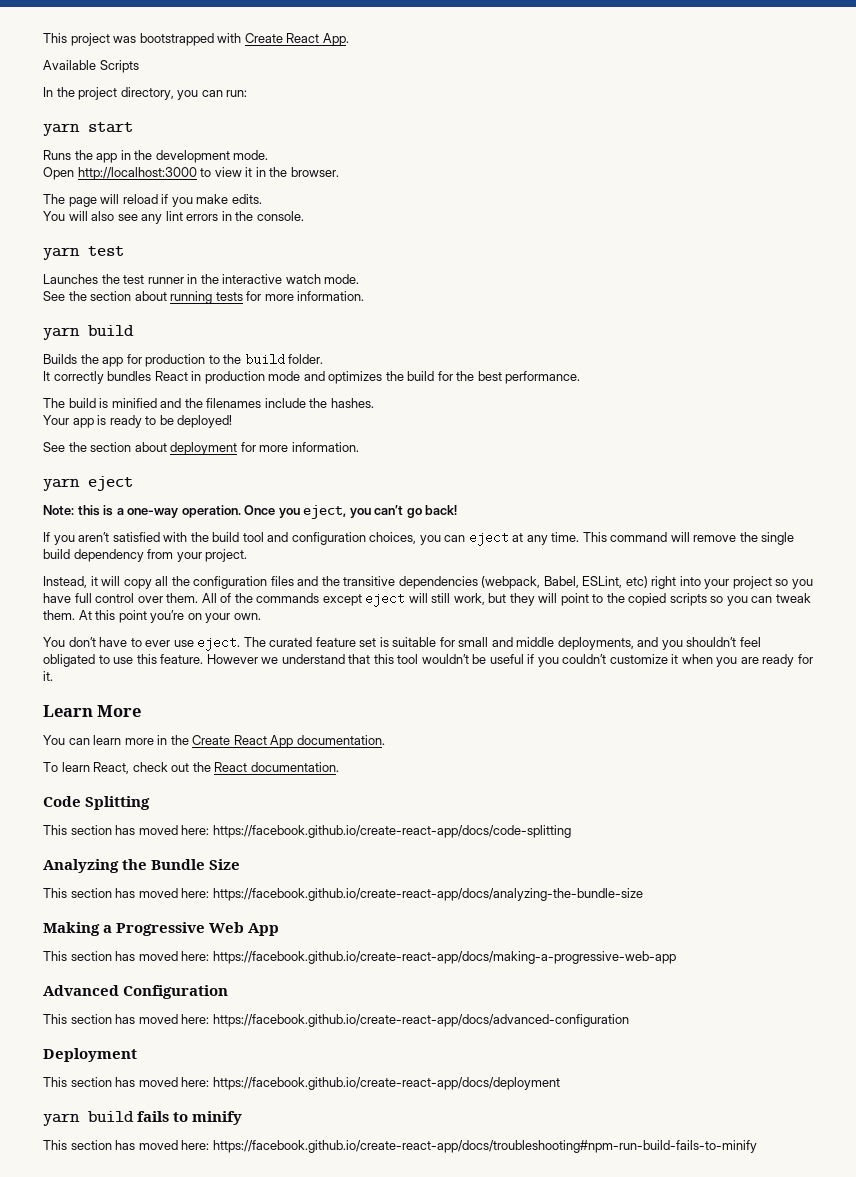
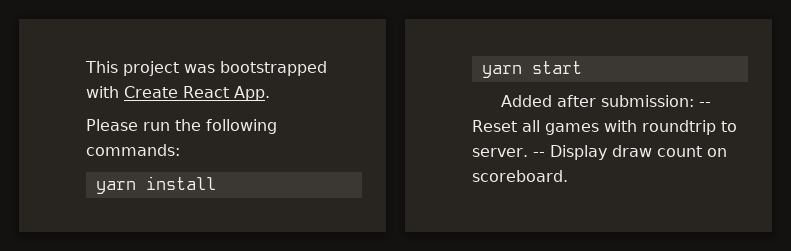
- Available Scripts
- In the project directory, you can run:
+ Please run the following commands:
+ yarn install
  yarn start
- Runs the app in the development mode.
- Open http://localhost:3000 to view it in the browser.
- The page will reload if you make edits.
- You will also see any lint errors in the console.
- yarn test
- Launches the test runner in the interactive watch mode.
- See the section about running tests for more information.
- yarn build
- Builds the app for production to the build folder.
- It correctly bundles React in production mode and optimizes the build for the best performance.
- The build is minified and the filenames include the hashes.
- Your app is ready to be deployed!
- See the section about deployment for more information.
- yarn eject
- Note: this is a one-way operation. Once you eject, you can’t go back!
- If you aren’t satisfied with the build tool and configuration choices, you can eject at any time. This command will remove the single build dependency from your project.
- Instead, it will copy all the configuration files and the transitive dependencies (webpack, Babel, ESLint, etc) right into your project so you have full control over them. All of the commands except eject will still work, but they will point to the copied scripts so you can tweak them. At this point you’re on your own.
- You don’t have to ever use eject. The curated feature set is suitable for small and middle deployments, and you shouldn’t feel obligated to use this feature. However we understand that this tool wouldn’t be useful if you couldn’t customize it when you are ready for it.
- Learn More
- You can learn more in the Create React App documentation.
- To learn React, check out the React documentation.
- Code Splitting
- This section has moved here: https://facebook.github.io/create-react-app/docs/code-splitting
- Analyzing the Bundle Size
- This section has moved here: https://facebook.github.io/create-react-app/docs/analyzing-the-bundle-size
- Making a Progressive Web App
- This section has moved here: https://facebook.github.io/create-react-app/docs/making-a-progressive-web-app
- Advanced Configuration
- This section has moved here: https://facebook.github.io/create-react-app/docs/advanced-configuration
- Deployment
- This section has moved here: https://facebook.github.io/create-react-app/docs/deployment
- yarn build fails to minify
- This section has moved here: https://facebook.github.io/create-react-app/docs/troubleshooting#npm-run-build-fails-to-minify
+ Added after submission: -- Reset all games with roundtrip to server. -- Display draw count on scoreboard.

